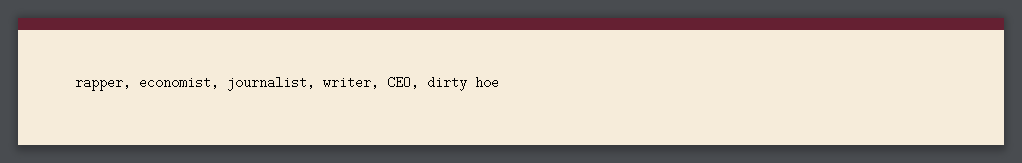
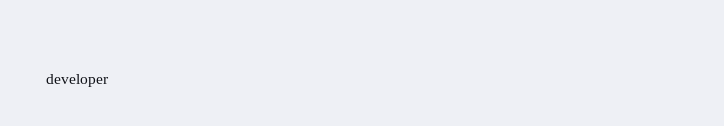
- rapper, economist, journalist, writer, CEO, dirty hoe
+ developer

